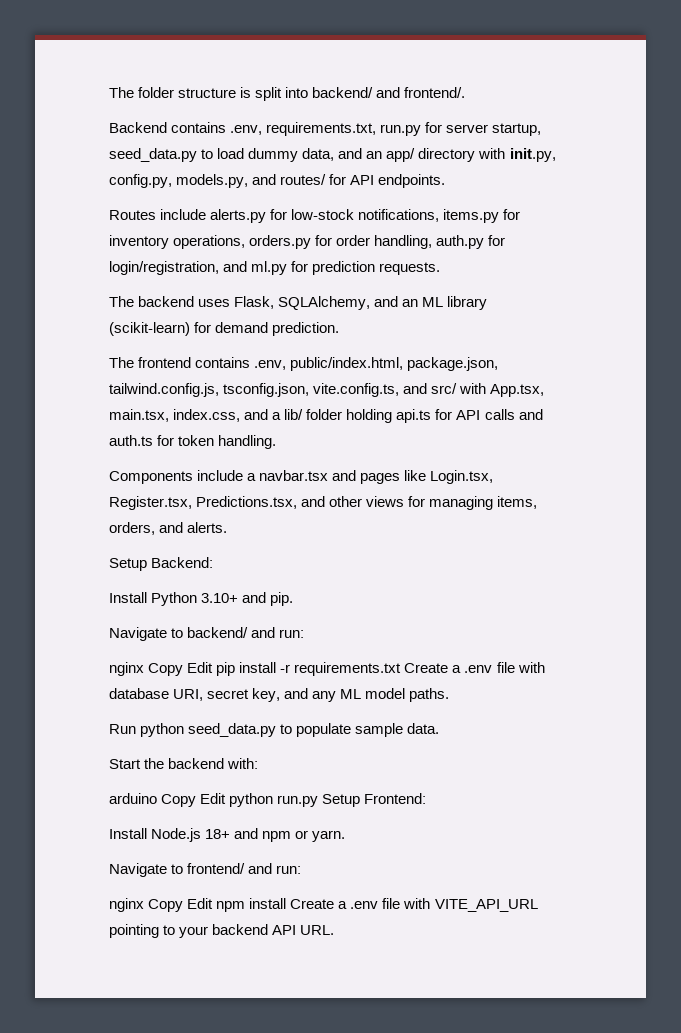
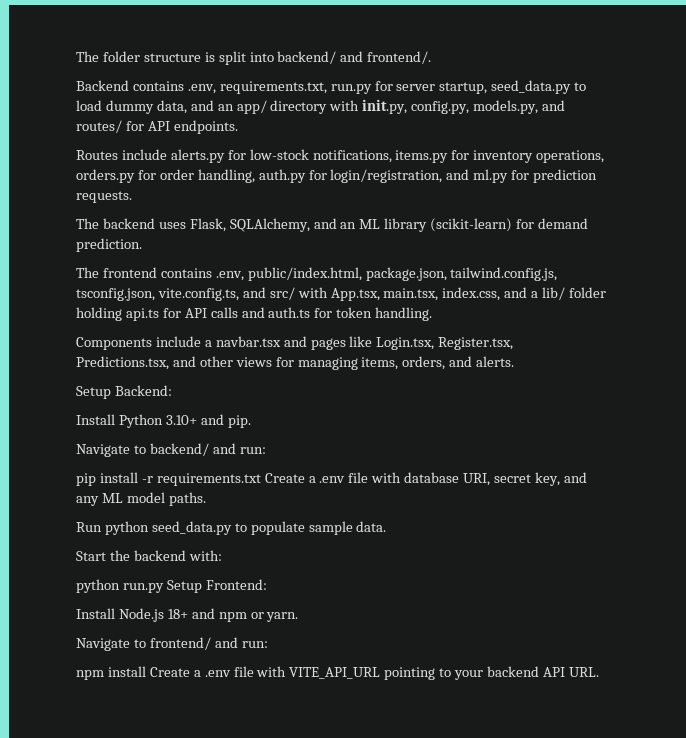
- nginx Copy Edit pip install -r requirements.txt Create a .env file with database URI, secret key, and any ML model paths.
+ pip install -r requirements.txt Create a .env file with database URI, secret key, and any ML model paths.
- arduino Copy Edit python run.py Setup Frontend:
+ python run.py Setup Frontend:
- nginx Copy Edit npm install Create a .env file with VITE_API_URL pointing to your backend API URL.
+ npm install Create a .env file with VITE_API_URL pointing to your backend API URL.

